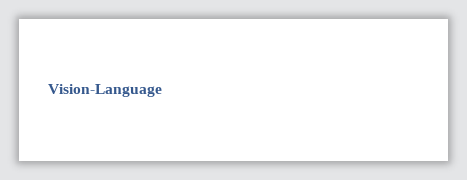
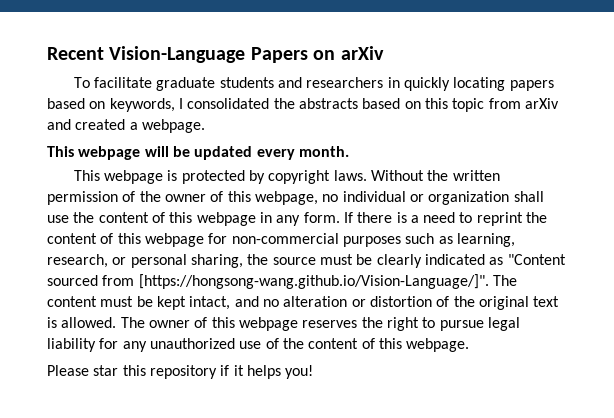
- Vision-Language
+ Recent Vision-Language Papers on arXiv
+ To facilitate graduate students and researchers in quickly locating papers based on keywords, I consolidated the abstracts based on this topic from arXiv and created a webpage.
+ This webpage will be updated every month.
+ This webpage is protected by copyright laws. Without the written permission of the owner of this webpage, no individual or organization shall use the content of this webpage in any form. If there is a need to reprint the content of this webpage for non-commercial purposes such as learning, research, or personal sharing, the source must be clearly indicated as "Content sourced from [https://hongsong-wang.github.io/Vision-Language/]". The content must be kept intact, and no alteration or distortion of the original text is allowed. The owner of this webpage reserves the right to pursue legal liability for any unauthorized use of the content of this webpage.
+ Please star this repository if it helps you!

